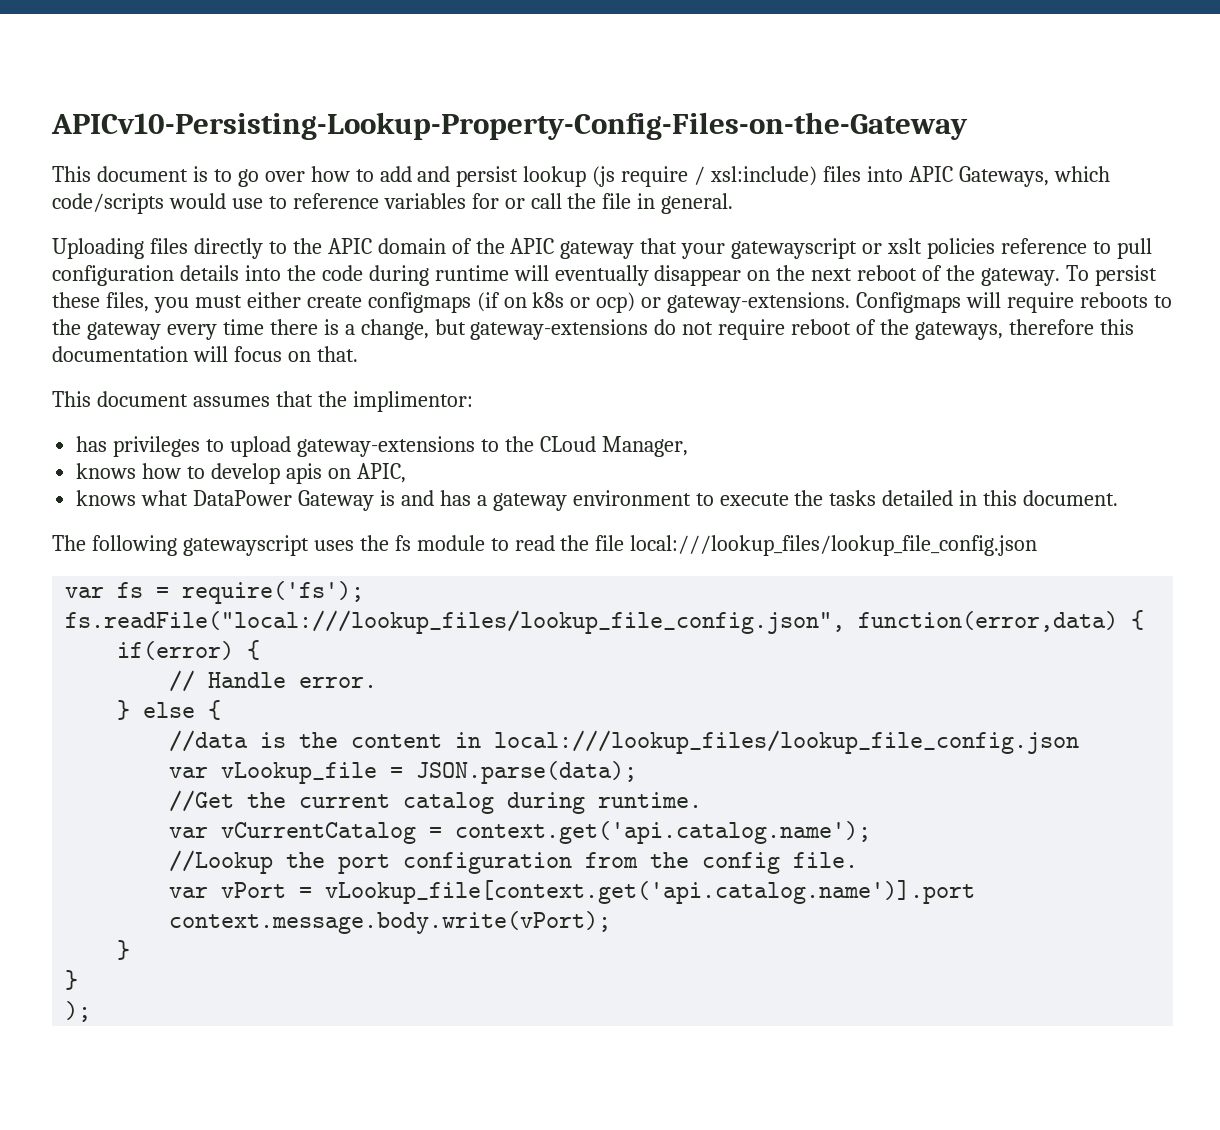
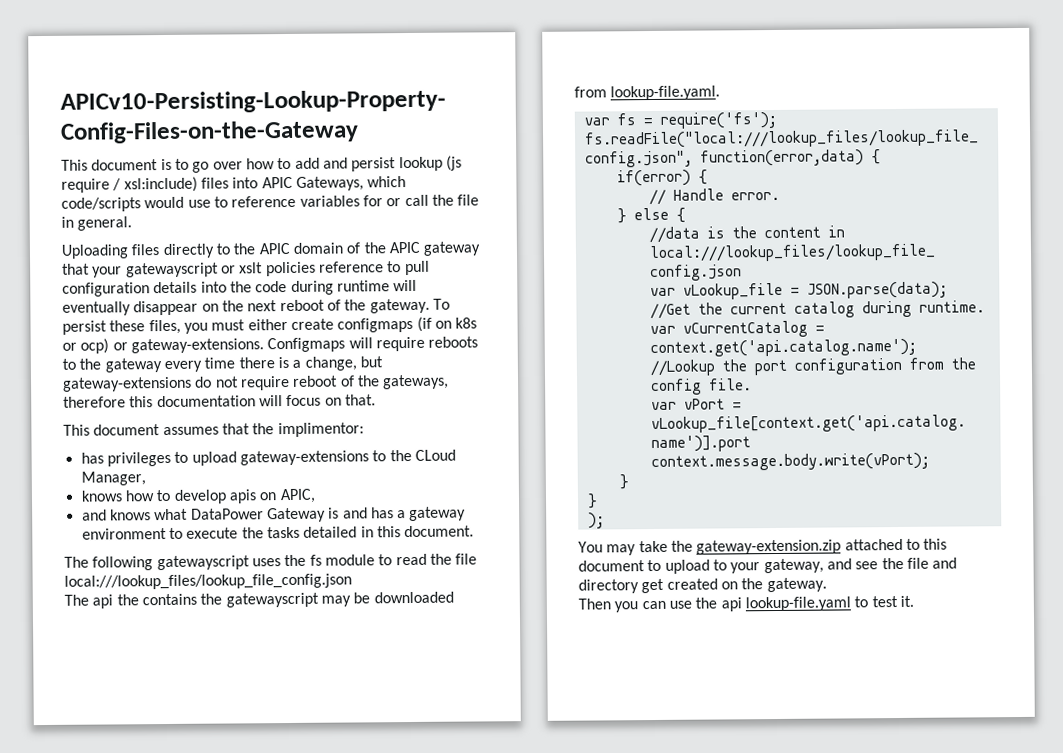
- knows what DataPower Gateway is and has a gateway environment to execute the tasks detailed in this document.
+ and knows what DataPower Gateway is and has a gateway environment to execute the tasks detailed in this document.
+ The api the contains the gatewayscript may be downloaded from lookup-file.yaml.
+ You may take the gateway-extension.zip attached to this document to upload to your gateway, and see the file and directory get created on the gateway.
+ Then you can use the api lookup-file.yaml to test it.

